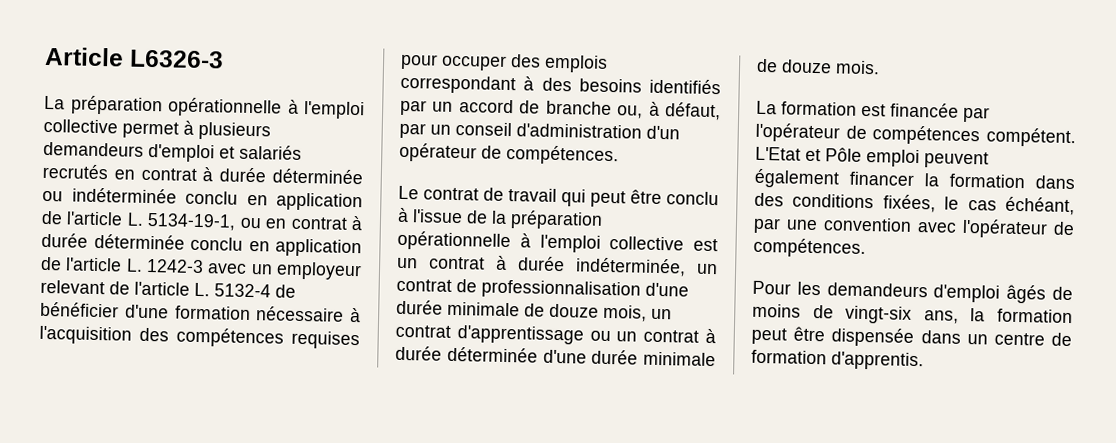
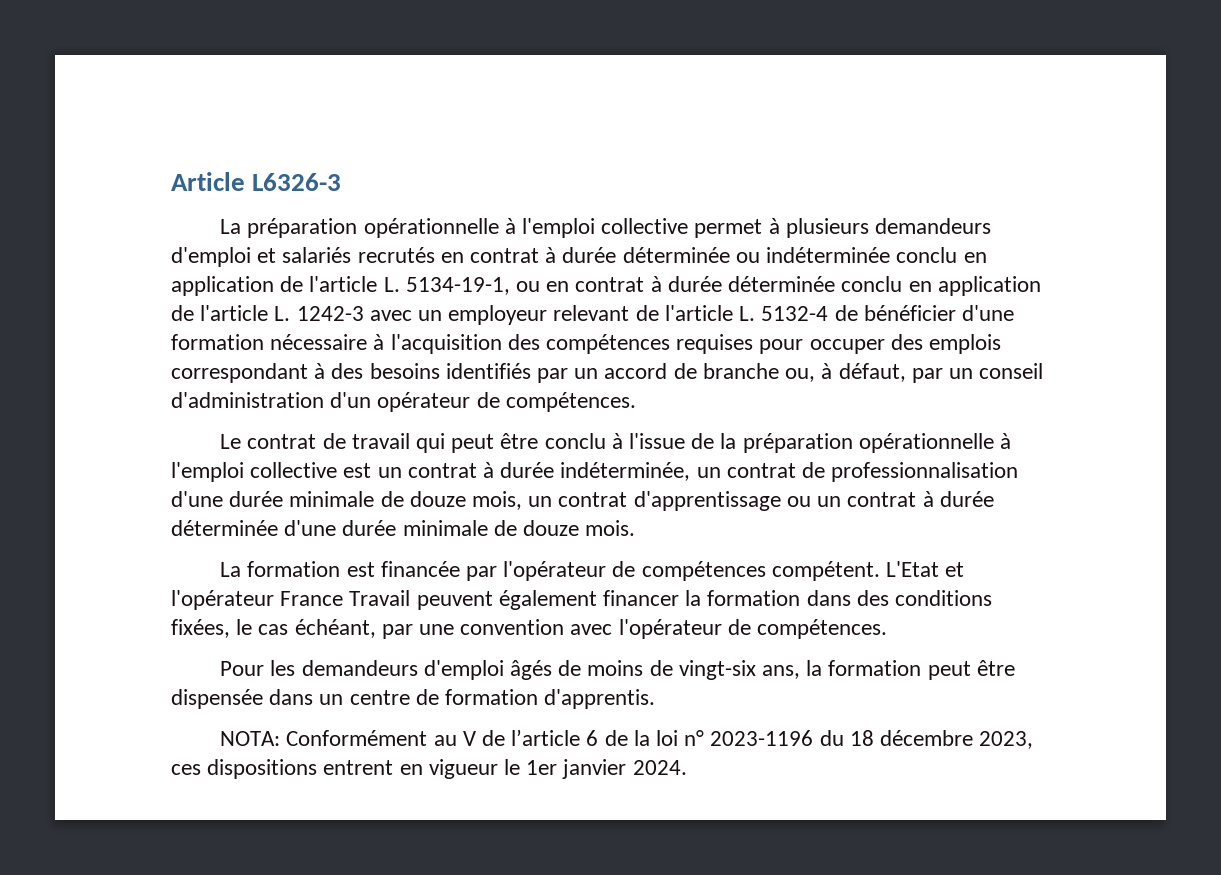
- L'Etat et Pôle emploi peuvent également financer la formation dans des conditions fixées, le cas échéant, par une convention avec l'opérateur de compétences.
+ L'Etat et l'opérateur France Travail peuvent également financer la formation dans des conditions fixées, le cas échéant, par une convention avec l'opérateur de compétences.
+ NOTA: Conformément au V de l’article 6 de la loi n° 2023-1196 du 18 décembre 2023, ces dispositions entrent en vigueur le 1er janvier 2024.

